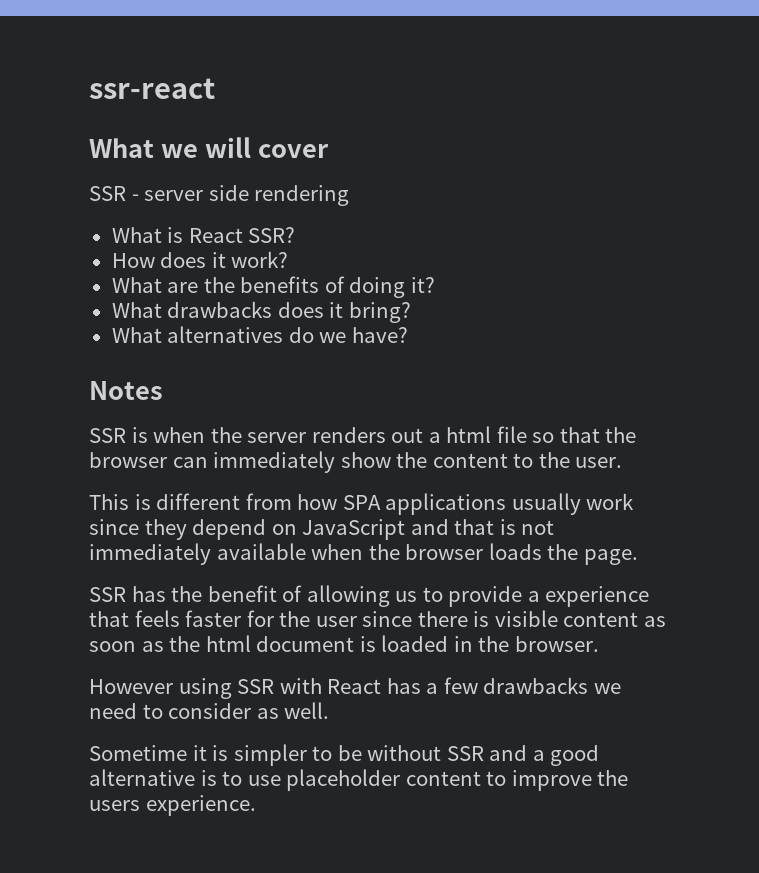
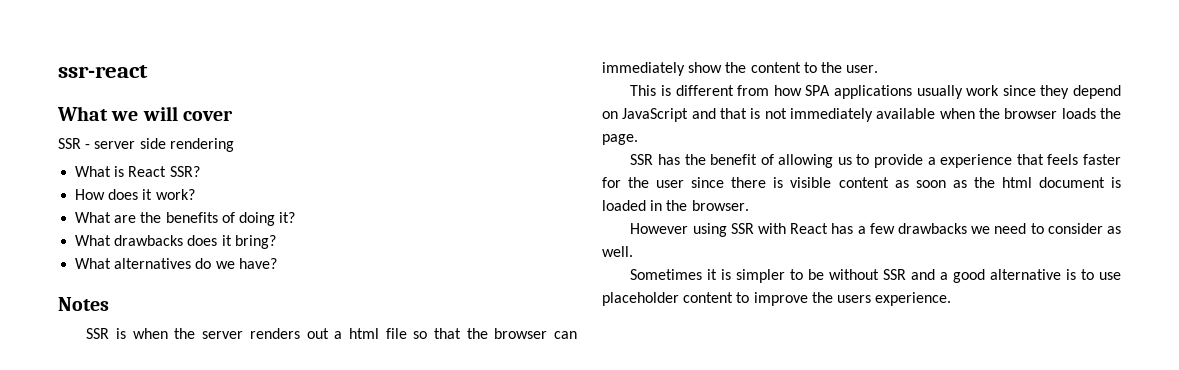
- Sometime it is simpler to be without SSR and a good alternative is to use placeholder content to improve the users experience.
+ Sometimes it is simpler to be without SSR and a good alternative is to use placeholder content to improve the users experience.

